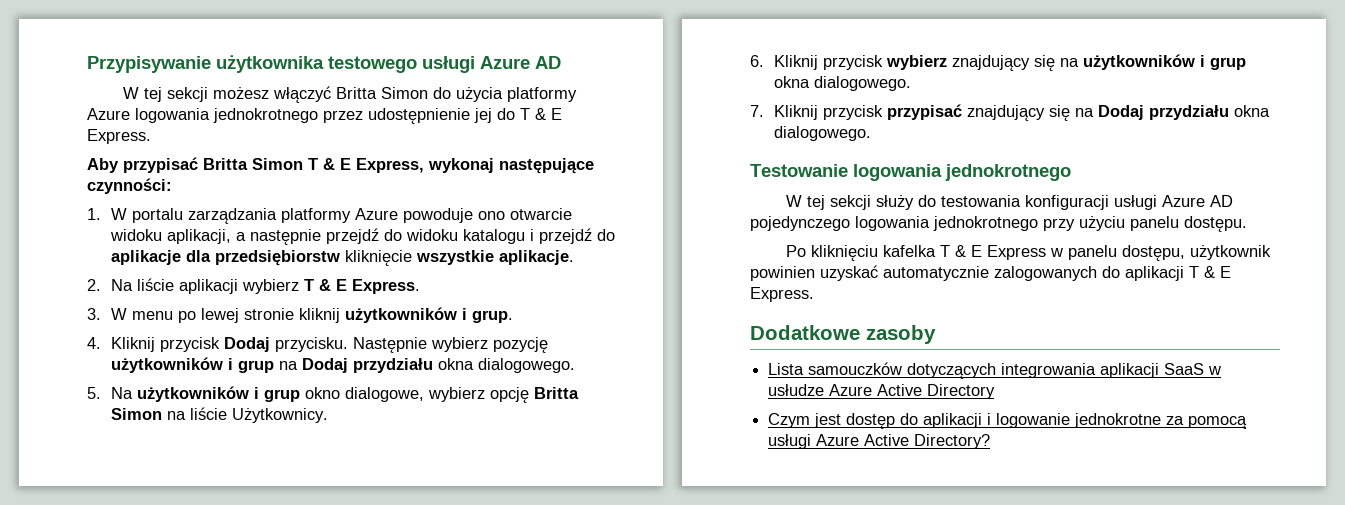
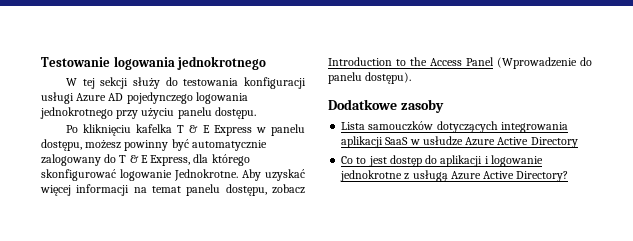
- Przypisywanie użytkownika testowego usługi Azure AD
- W tej sekcji możesz włączyć Britta Simon do użycia platformy Azure logowania jednokrotnego przez udostępnienie jej do T & E Express.
- Aby przypisać Britta Simon T & E Express, wykonaj następujące czynności:
- 1. W portalu zarządzania platformy Azure powoduje ono otwarcie widoku aplikacji, a następnie przejdź do widoku katalogu i przejdź do aplikacje dla przedsiębiorstw kliknięcie wszystkie aplikacje.
- 2. Na liście aplikacji wybierz T & E Express.
- 3. W menu po lewej stronie kliknij użytkowników i grup.
- 4. Kliknij przycisk Dodaj przycisku. Następnie wybierz pozycję użytkowników i grup na Dodaj przydziału okna dialogowego.
- 5. Na użytkowników i grup okno dialogowe, wybierz opcję Britta Simon na liście Użytkownicy.
- 6. Kliknij przycisk wybierz znajdujący się na użytkowników i grup okna dialogowego.
- 7. Kliknij przycisk przypisać znajdujący się na Dodaj przydziału okna dialogowego.
- Po kliknięciu kafelka T & E Express w panelu dostępu, użytkownik powinien uzyskać automatycznie zalogowanych do aplikacji T & E Express.
+ Po kliknięciu kafelka T & E Express w panelu dostępu, możesz powinny być automatycznie zalogowany do T & E Express, dla którego skonfigurować logowanie Jednokrotne. Aby uzyskać więcej informacji na temat panelu dostępu, zobacz Introduction to the Access Panel (Wprowadzenie do panelu dostępu).
- Czym jest dostęp do aplikacji i logowanie jednokrotne za pomocą usługi Azure Active Directory?
+ Co to jest dostęp do aplikacji i logowanie jednokrotne z usługą Azure Active Directory?

